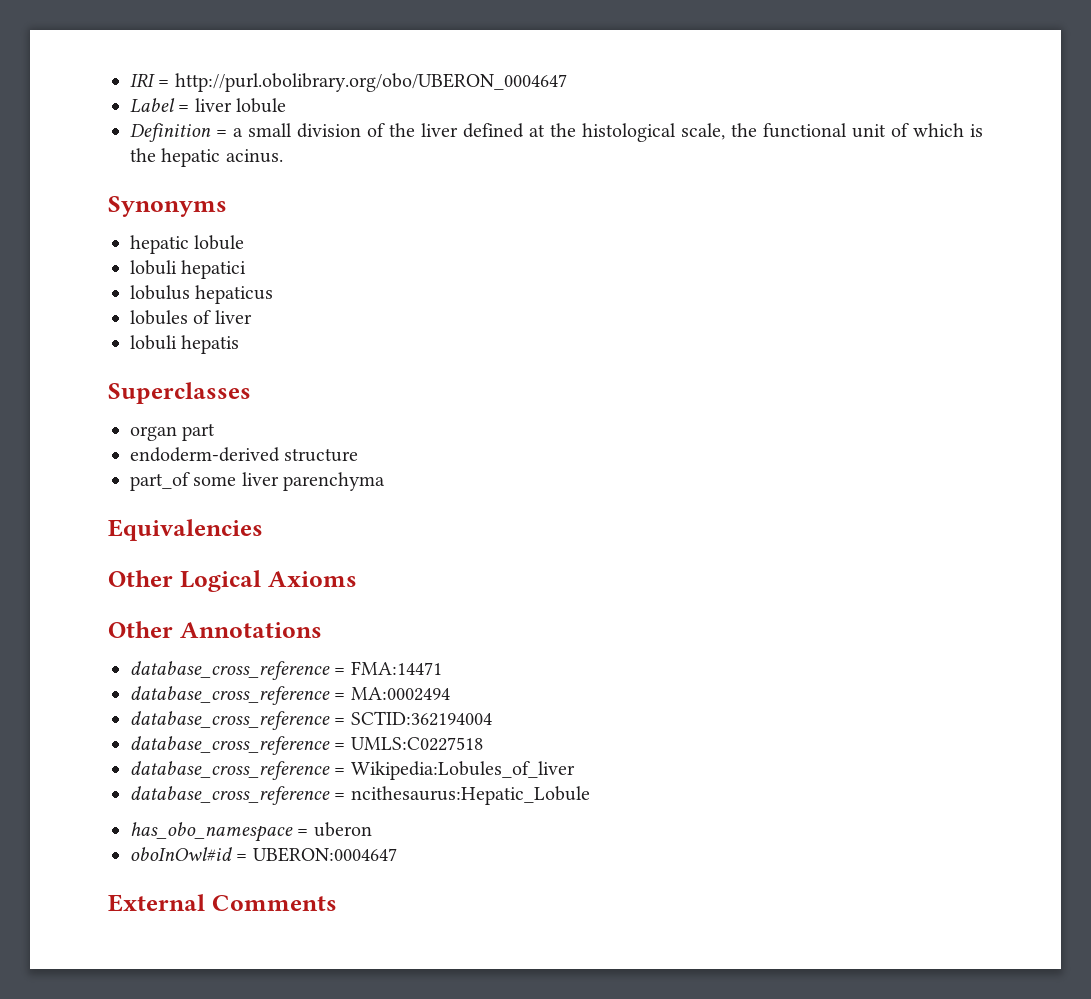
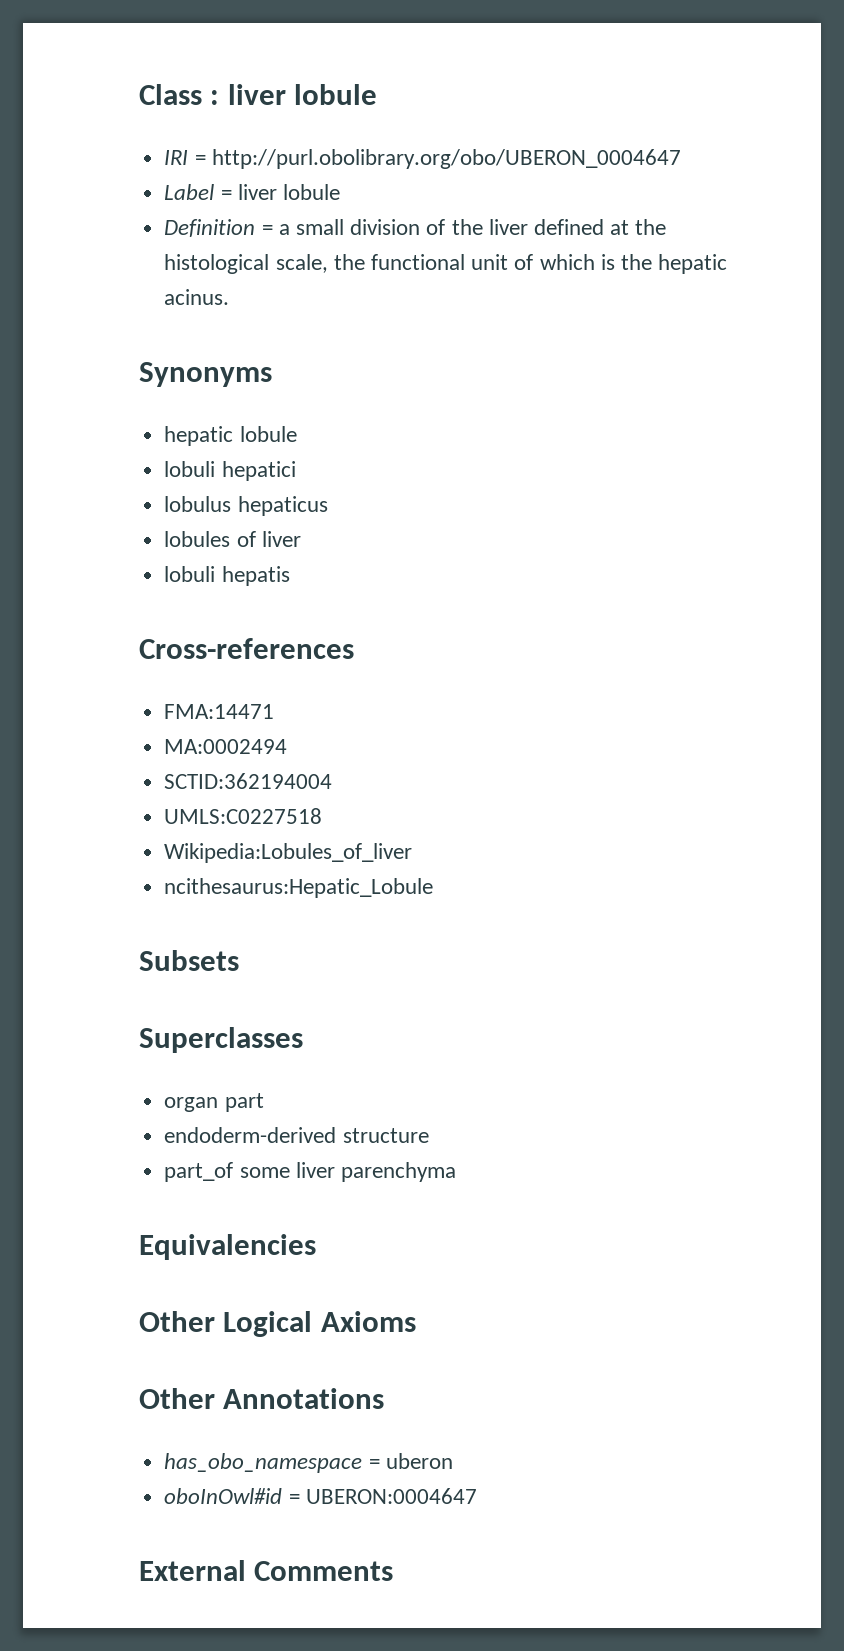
+ Class : liver lobule
+ Cross-references
+ FMA:14471
+ MA:0002494
+ SCTID:362194004
+ UMLS:C0227518
+ Wikipedia:Lobules_of_liver
+ ncithesaurus:Hepatic_Lobule
+ Subsets
- database_cross_reference = FMA:14471
- database_cross_reference = MA:0002494
- database_cross_reference = SCTID:362194004
- database_cross_reference = UMLS:C0227518
- database_cross_reference = Wikipedia:Lobules_of_liver
- database_cross_reference = ncithesaurus:Hepatic_Lobule

